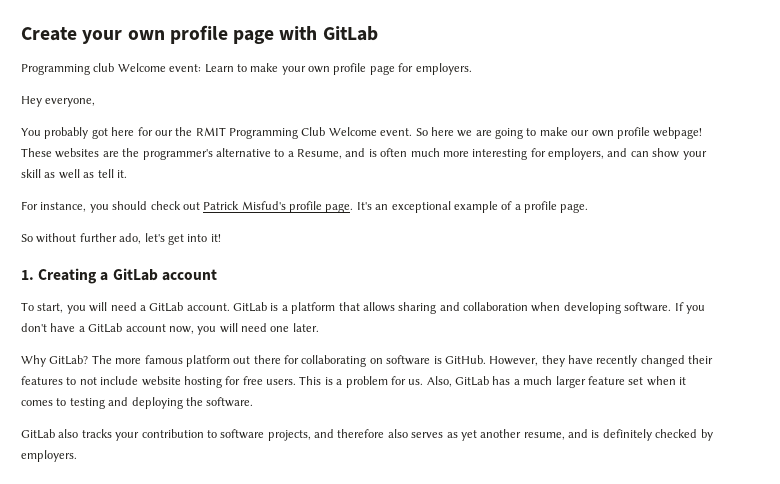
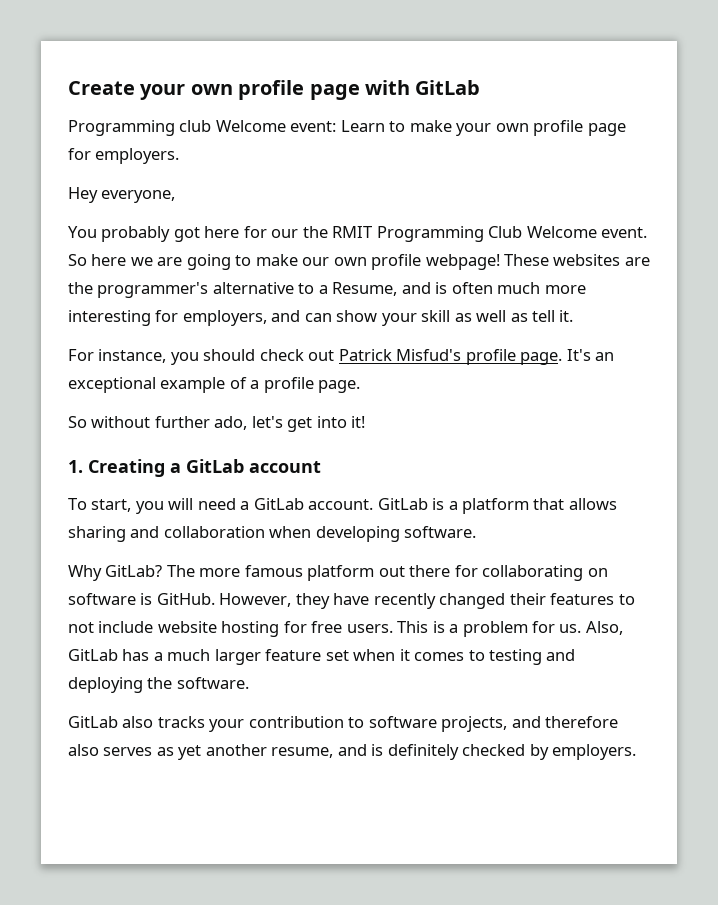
- If you don't have a GitLab account now, you will need one later.

